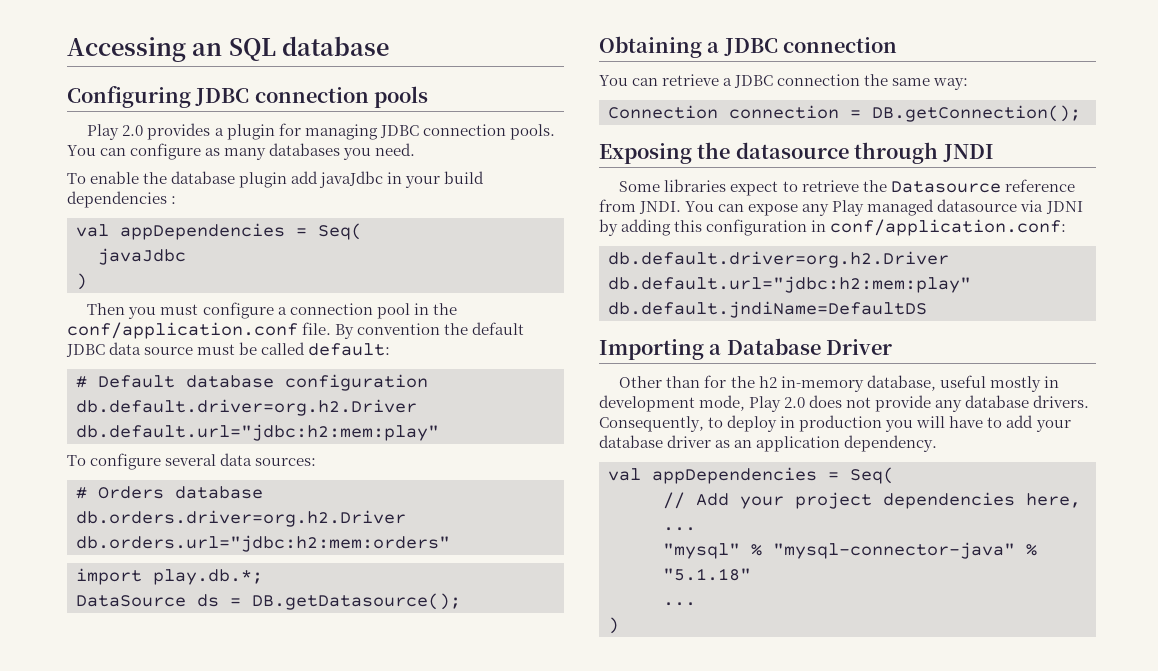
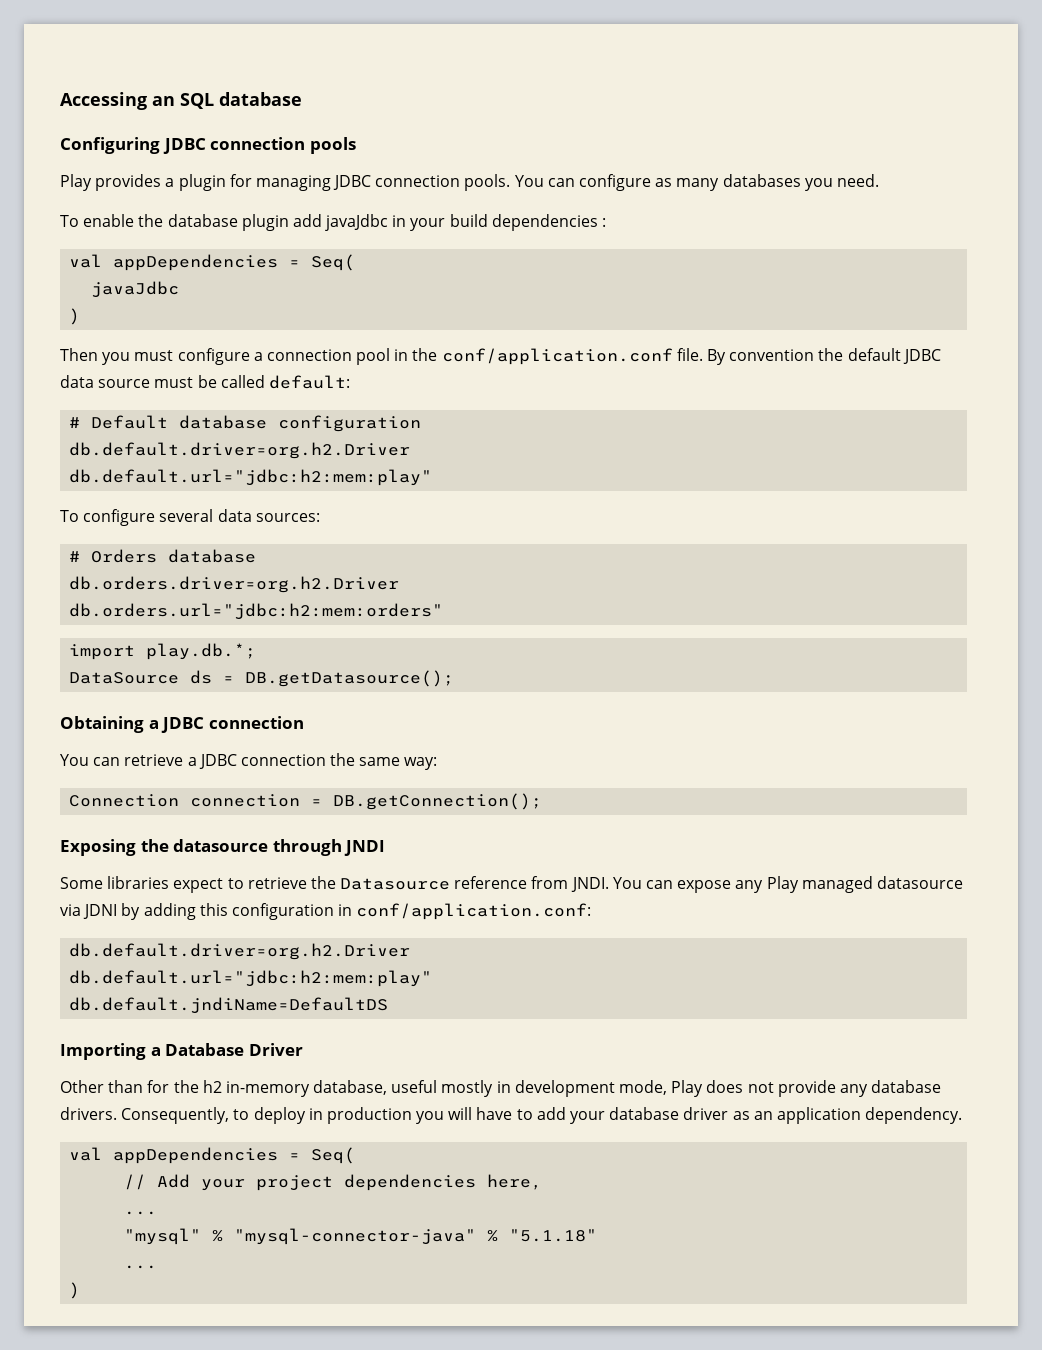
- Play 2.0 provides a plugin for managing JDBC connection pools.
+ Play provides a plugin for managing JDBC connection pools.
- Other than for the h2 in-memory database, useful mostly in development mode, Play 2.0 does not provide any database drivers.
+ Other than for the h2 in-memory database, useful mostly in development mode, Play does not provide any database drivers.

